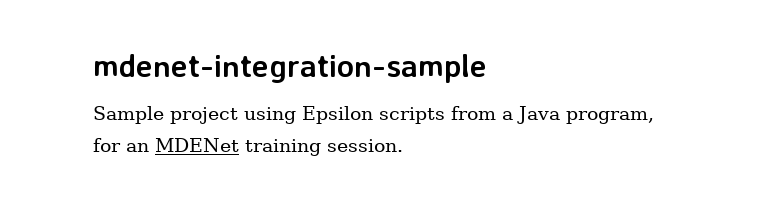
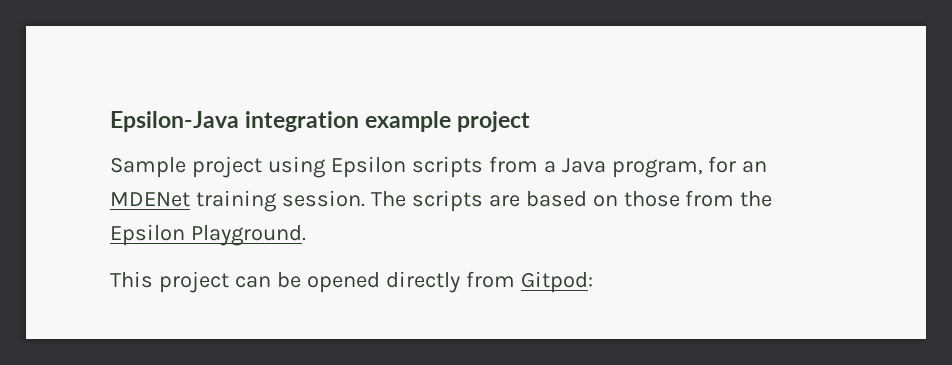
- mdenet-integration-sample
+ Epsilon-Java integration example project
+ The scripts are based on those from the Epsilon Playground.
+ This project can be opened directly from Gitpod:

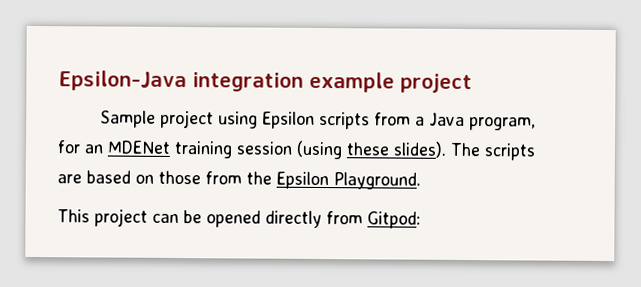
- Sample project using Epsilon scripts from a Java program, for an MDENet training session.
+ Sample project using Epsilon scripts from a Java program, for an MDENet training session (using these slides).

